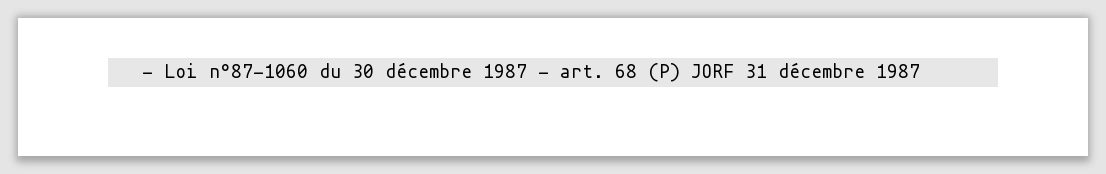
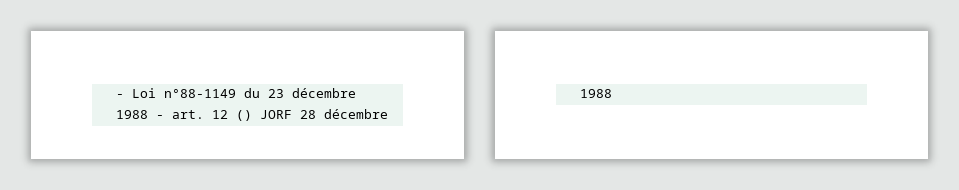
- - Loi n°87-1060 du 30 décembre 1987 - art. 68 (P) JORF 31 décembre 1987
+ - Loi n°88-1149 du 23 décembre 1988 - art. 12 () JORF 28 décembre 1988

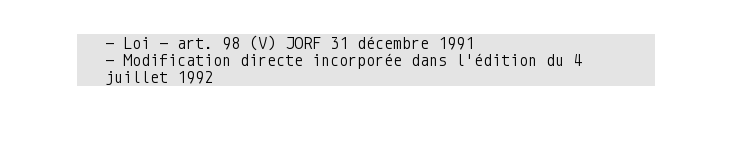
- - Loi n°88-1149 du 23 décembre 1988 - art. 12 () JORF 28 décembre 1988
+ - Loi - art. 98 (V) JORF 31 décembre 1991
+ - Modification directe incorporée dans l'édition du 4 juillet 1992

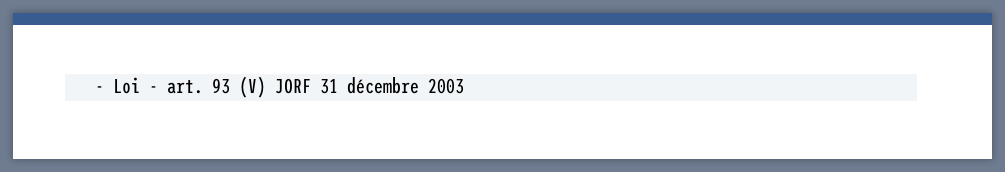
- - Loi - art. 98 (V) JORF 31 décembre 1991
- - Modification directe incorporée dans l'édition du 4 juillet 1992
+ - Loi - art. 93 (V) JORF 31 décembre 2003

